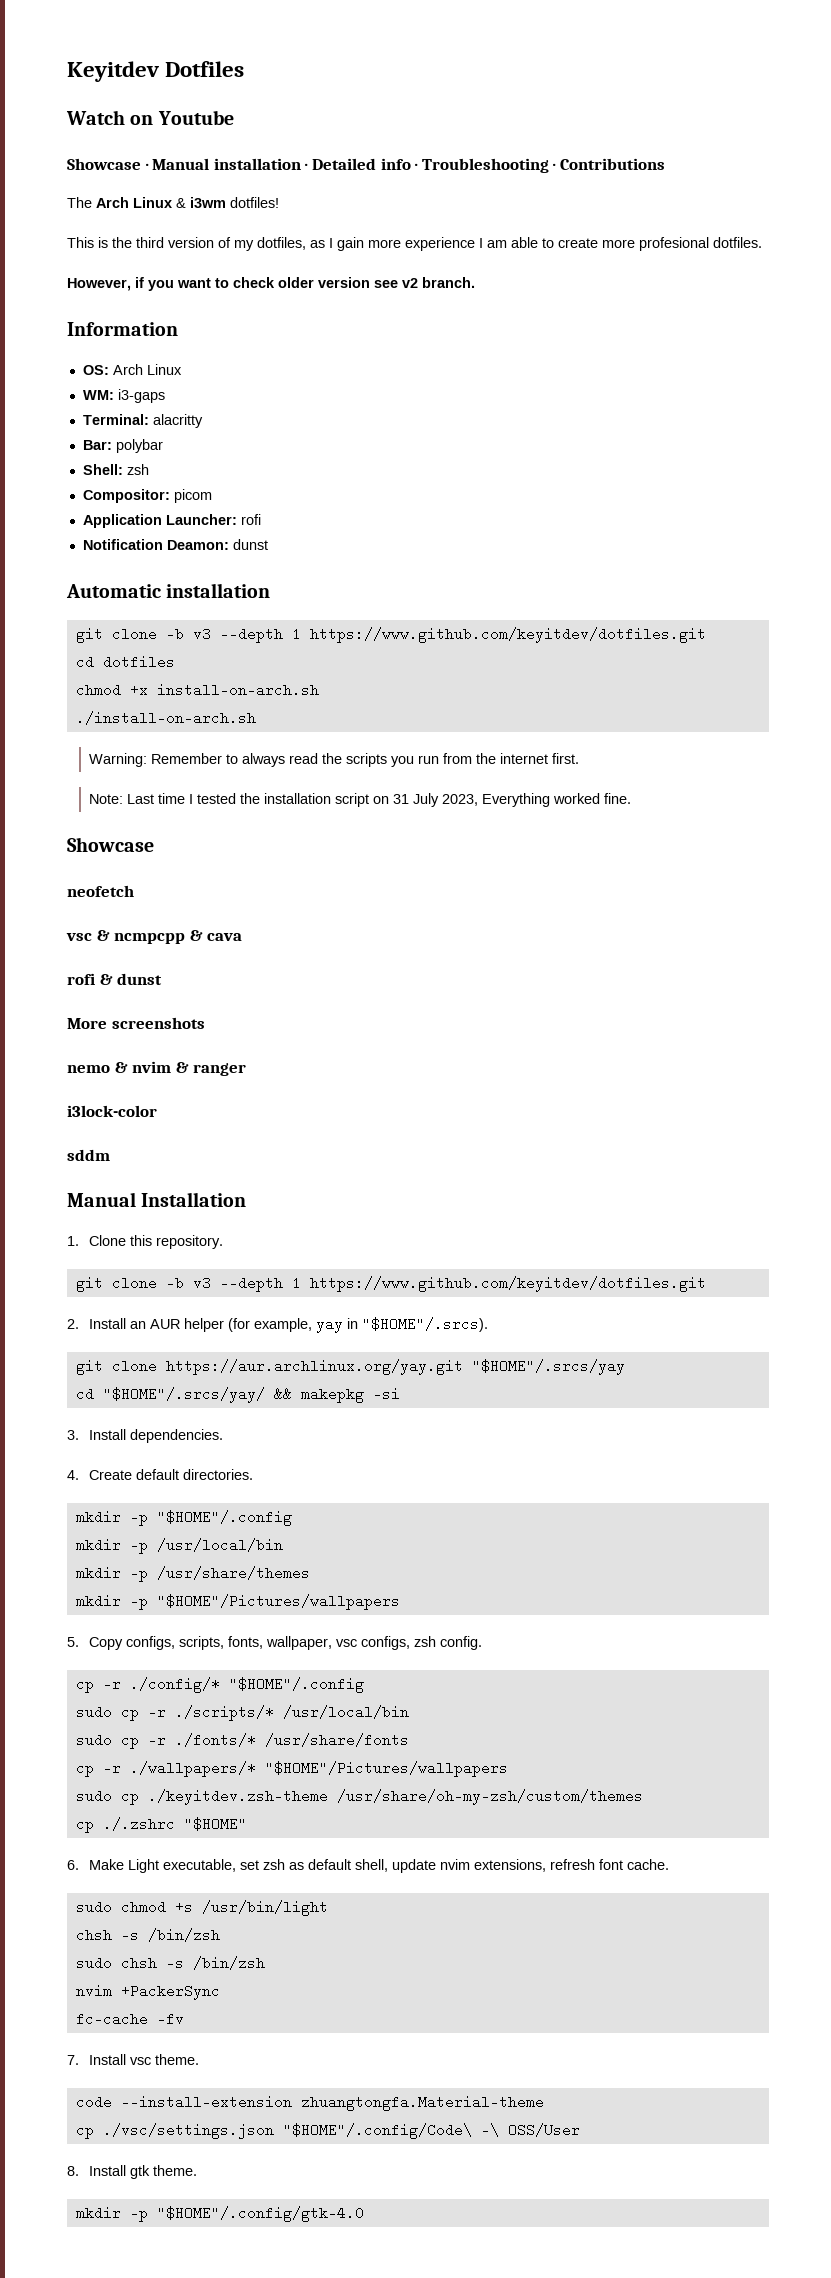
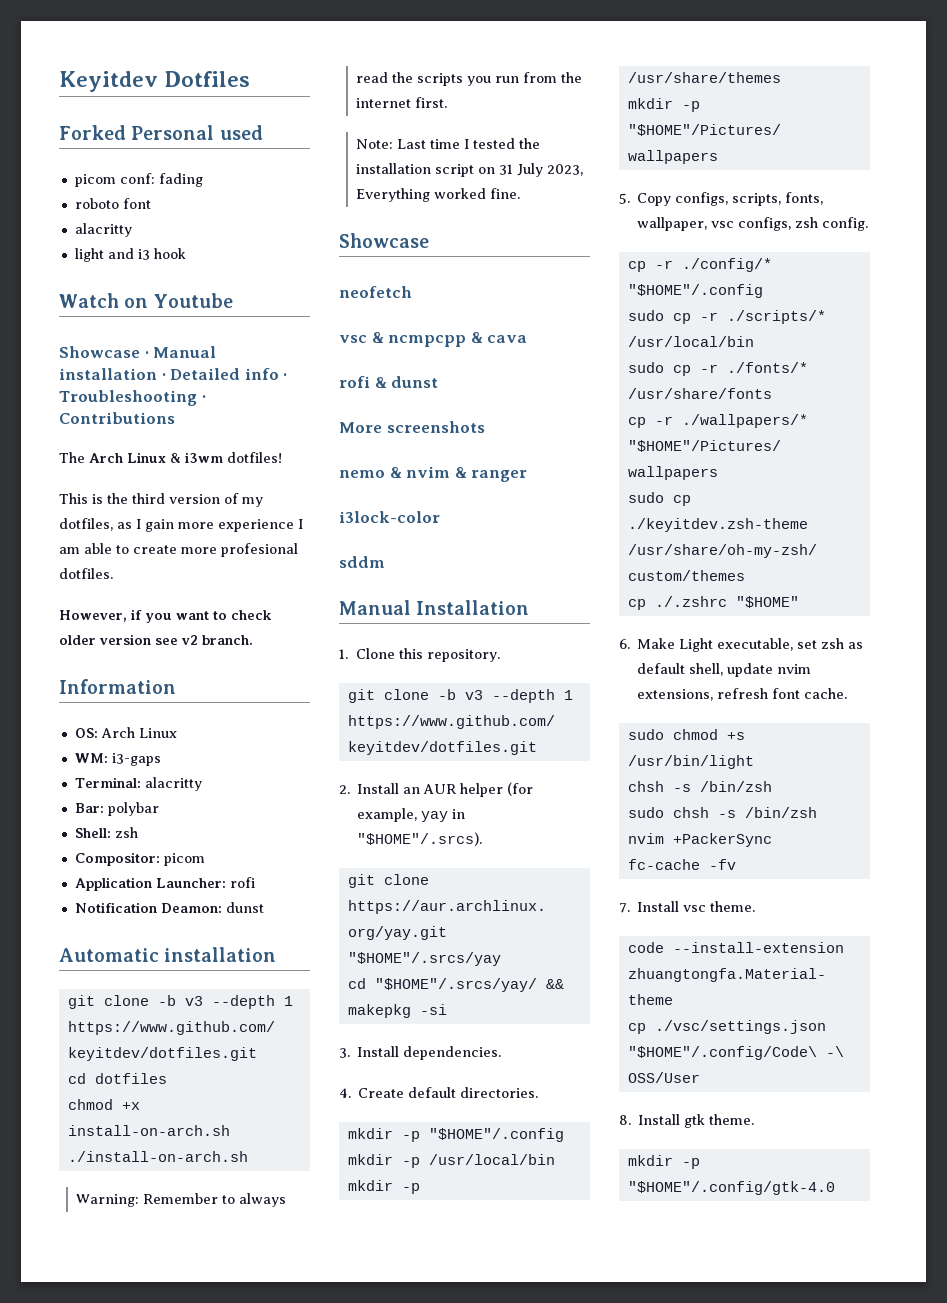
+ Forked Personal used
+ picom conf: fading
+ roboto font
+ alacritty
+ light and i3 hook

